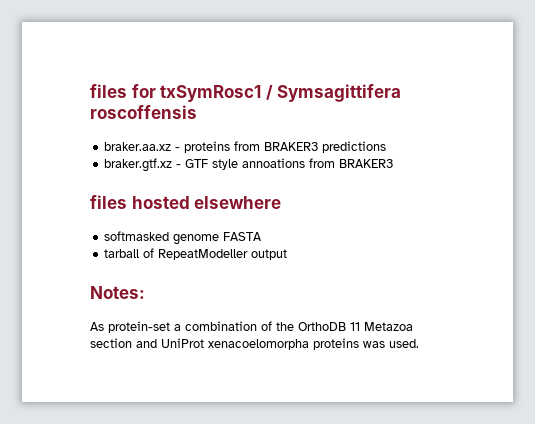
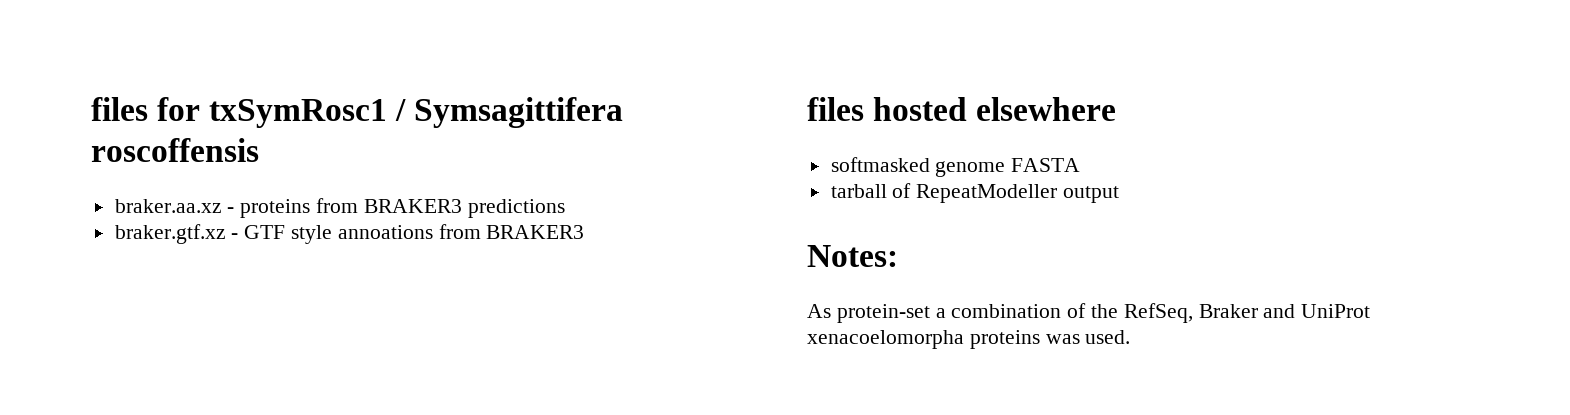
- As protein-set a combination of the OrthoDB 11 Metazoa section and UniProt xenacoelomorpha proteins was used.
+ As protein-set a combination of the RefSeq, Braker and UniProt xenacoelomorpha proteins was used.

